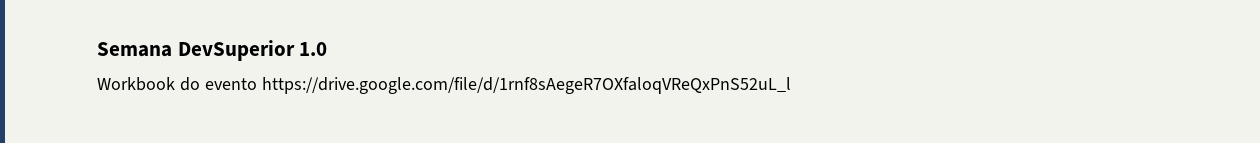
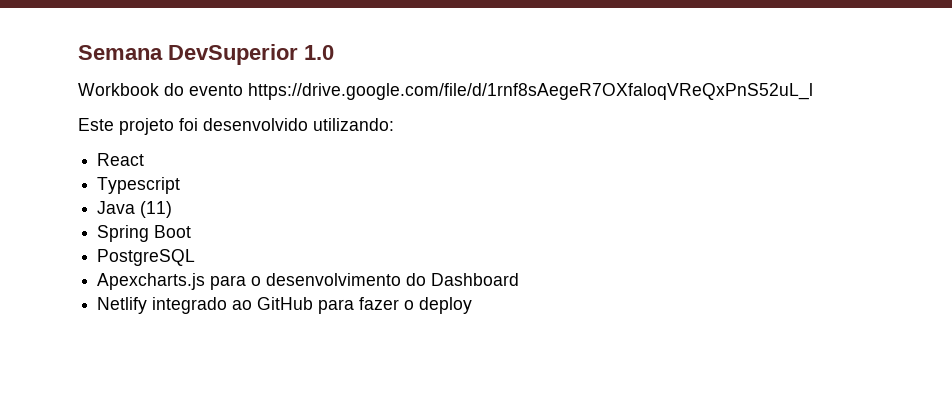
+ Este projeto foi desenvolvido utilizando:
+ React
+ Typescript
+ Java (11)
+ Spring Boot
+ PostgreSQL
+ Apexcharts.js para o desenvolvimento do Dashboard
+ Netlify integrado ao GitHub para fazer o deploy

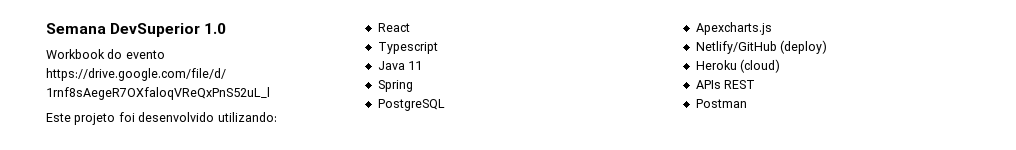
- Java (11)
+ Java 11
- Spring Boot
+ Spring
- Apexcharts.js para o desenvolvimento do Dashboard
- Netlify integrado ao GitHub para fazer o deploy
+ Apexcharts.js
+ Netlify/GitHub (deploy)
+ Heroku (cloud)
+ APIs REST
+ Postman

